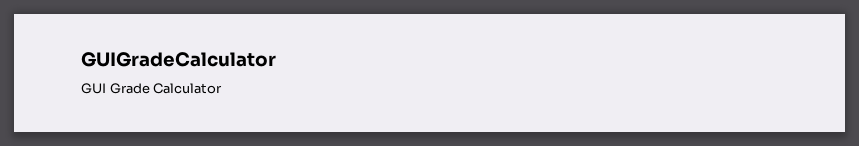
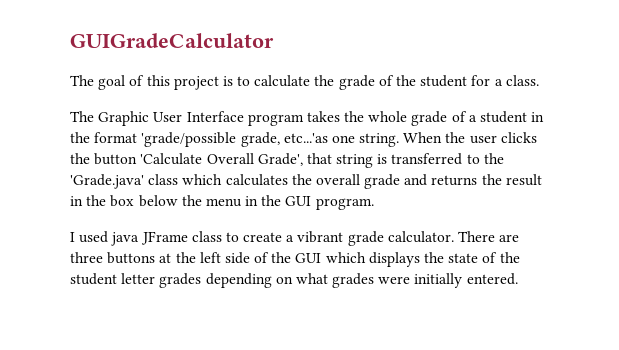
- GUI Grade Calculator
+ The goal of this project is to calculate the grade of the student for a class.
+ The Graphic User Interface program takes the whole grade of a student in the format 'grade/possible grade, etc...'as one string. When the user clicks the button 'Calculate Overall Grade', that string is transferred to the 'Grade.java' class which calculates the overall grade and returns the result in the box below the menu in the GUI program.
+ I used java JFrame class to create a vibrant grade calculator. There are three buttons at the left side of the GUI which displays the state of the student letter grades depending on what grades were initially entered.

